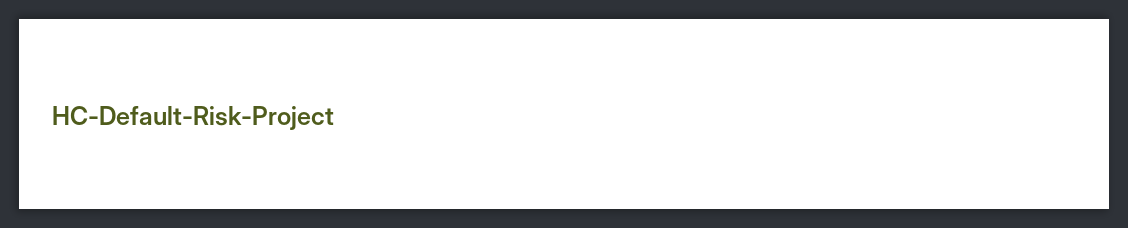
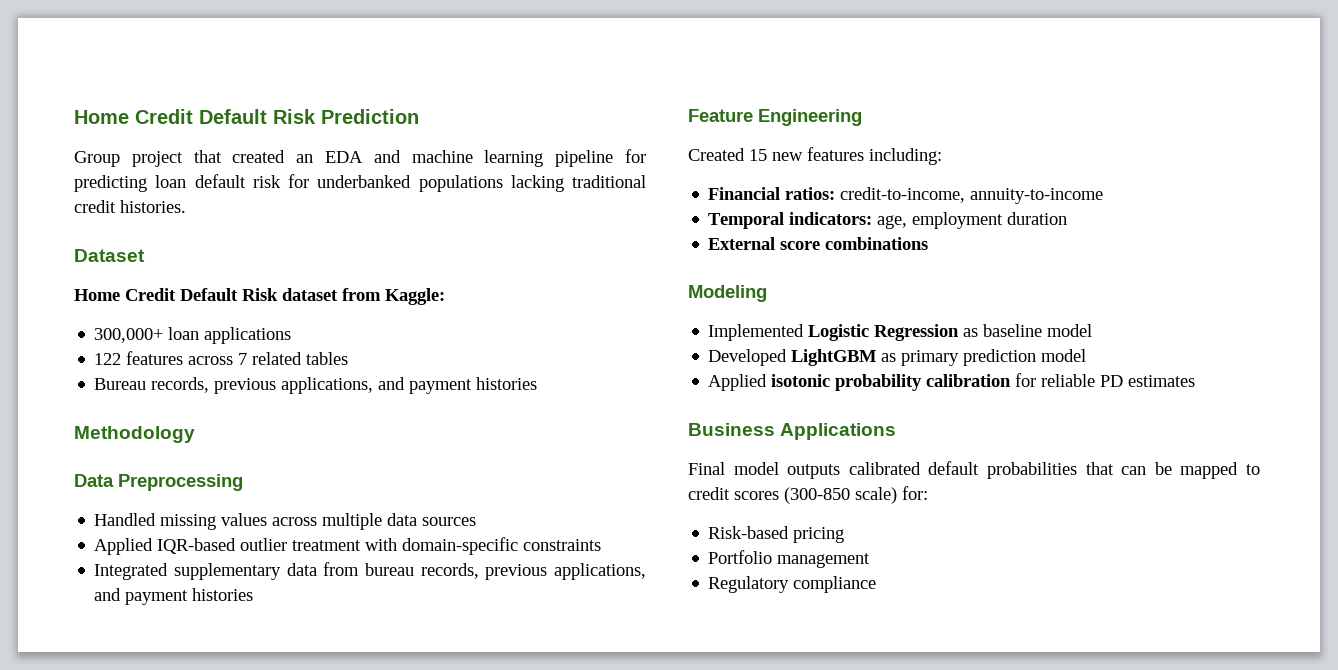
- HC-Default-Risk-Project
+ Home Credit Default Risk Prediction
+ Group project that created an EDA and machine learning pipeline for predicting loan default risk for underbanked populations lacking traditional credit histories.
+ Dataset
+ Home Credit Default Risk dataset from Kaggle:
+ 300,000+ loan applications
+ 122 features across 7 related tables
+ Bureau records, previous applications, and payment histories
+ Methodology
+ Data Preprocessing
+ Handled missing values across multiple data sources
+ Applied IQR-based outlier treatment with domain-specific constraints
+ Integrated supplementary data from bureau records, previous applications, and payment histories
+ Feature Engineering
+ Created 15 new features including:
+ Financial ratios: credit-to-income, annuity-to-income
+ Temporal indicators: age, employment duration
+ External score combinations
+ Modeling
+ Implemented Logistic Regression as baseline model
+ Developed LightGBM as primary prediction model
+ Applied isotonic probability calibration for reliable PD estimates
+ Business Applications
+ Final model outputs calibrated default probabilities that can be mapped to credit scores (300-850 scale) for:
+ Risk-based pricing
+ Portfolio management
+ Regulatory compliance

